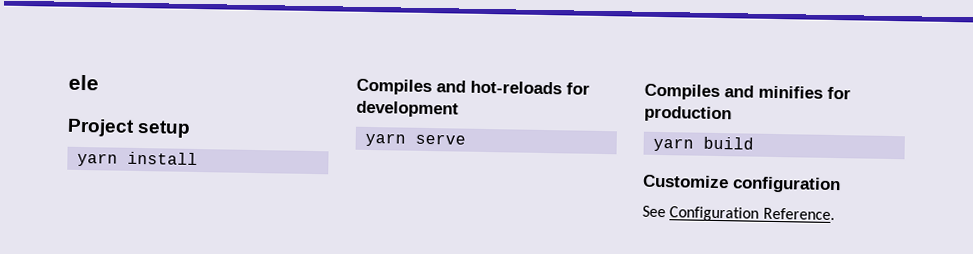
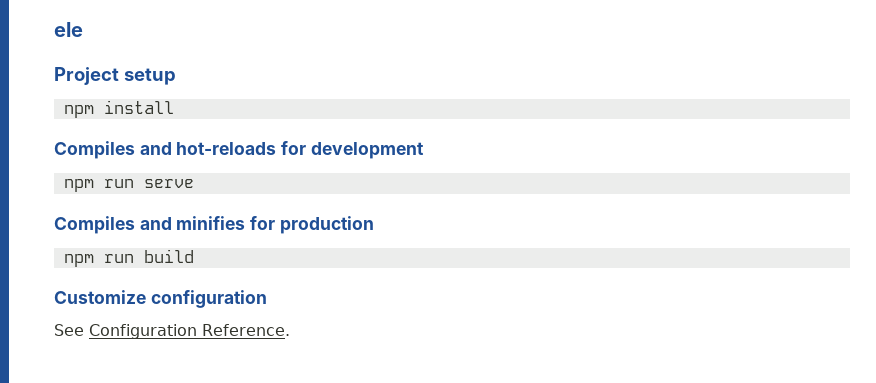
- yarn install
+ npm install
- yarn serve
+ npm run serve
- yarn build
+ npm run build

